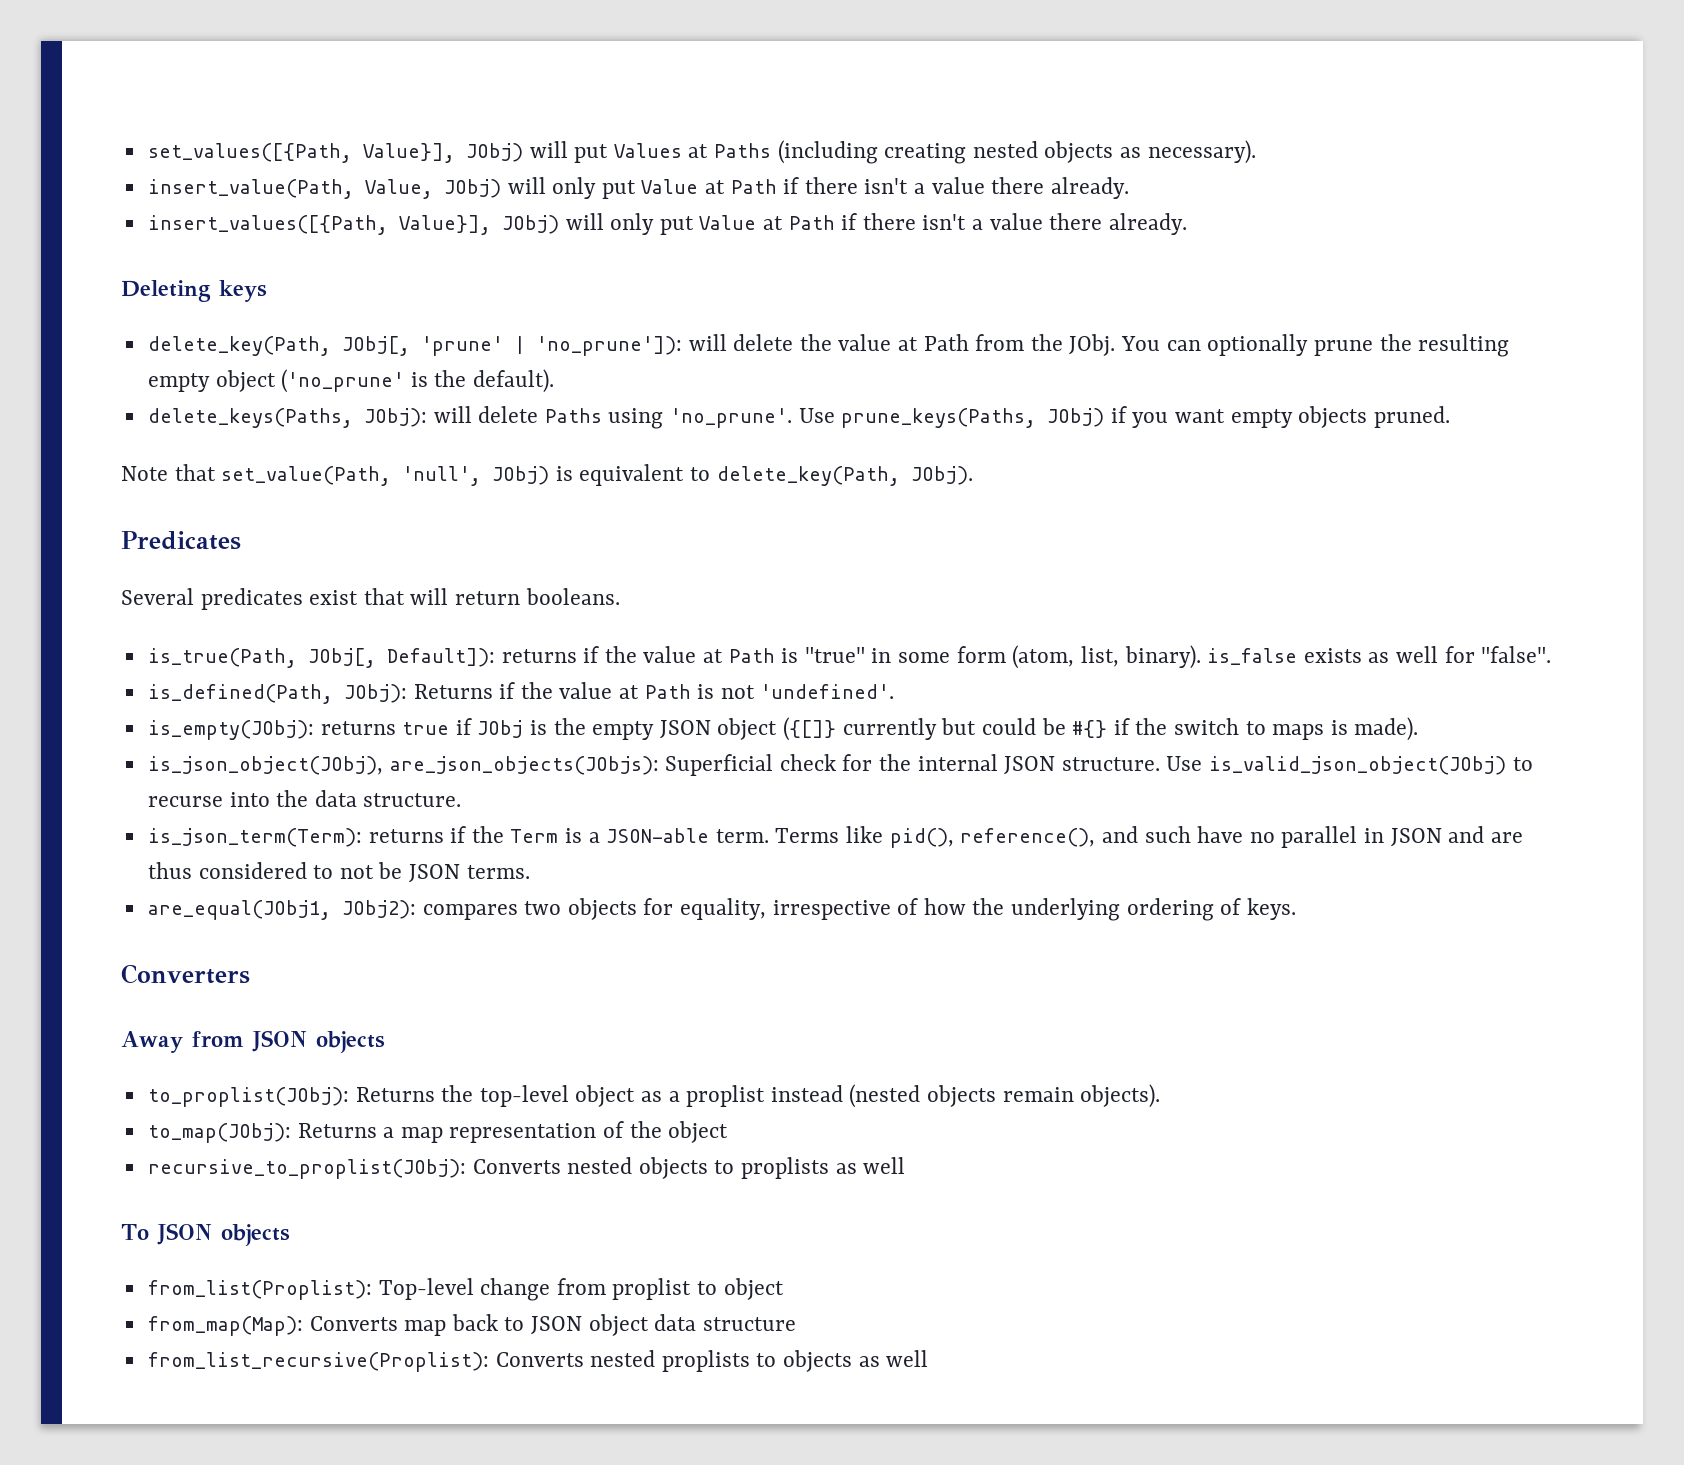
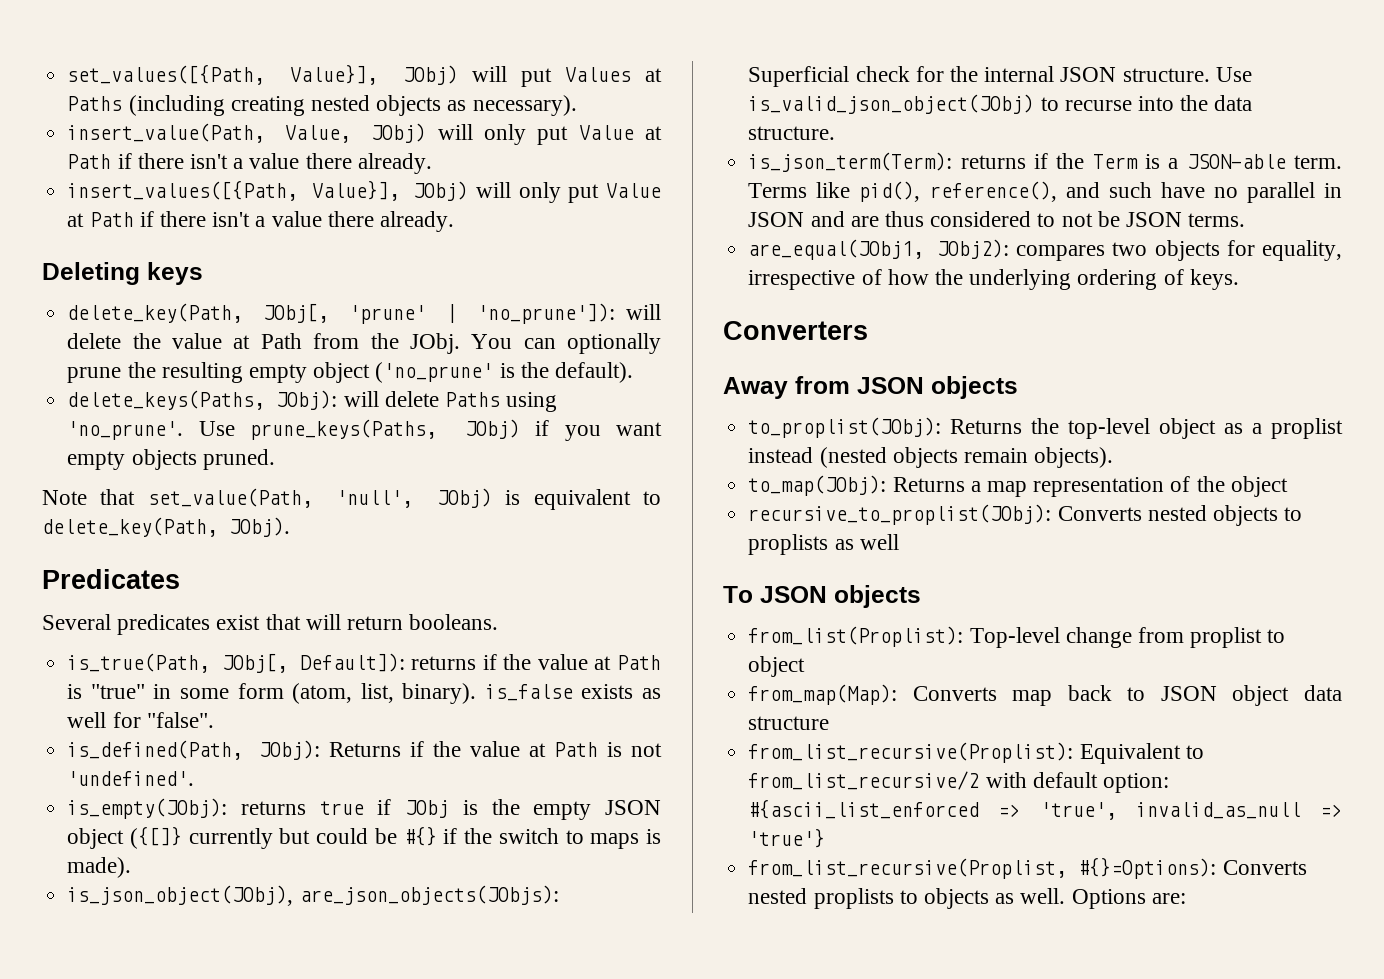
- from_list_recursive(Proplist): Converts nested proplists to objects as well
+ from_list_recursive(Proplist): Equivalent to from_list_recursive/2 with default option: #{ascii_list_enforced => 'true', invalid_as_null => 'true'}
+ from_list_recursive(Proplist, #{}=Options): Converts nested proplists to objects as well. Options are:

